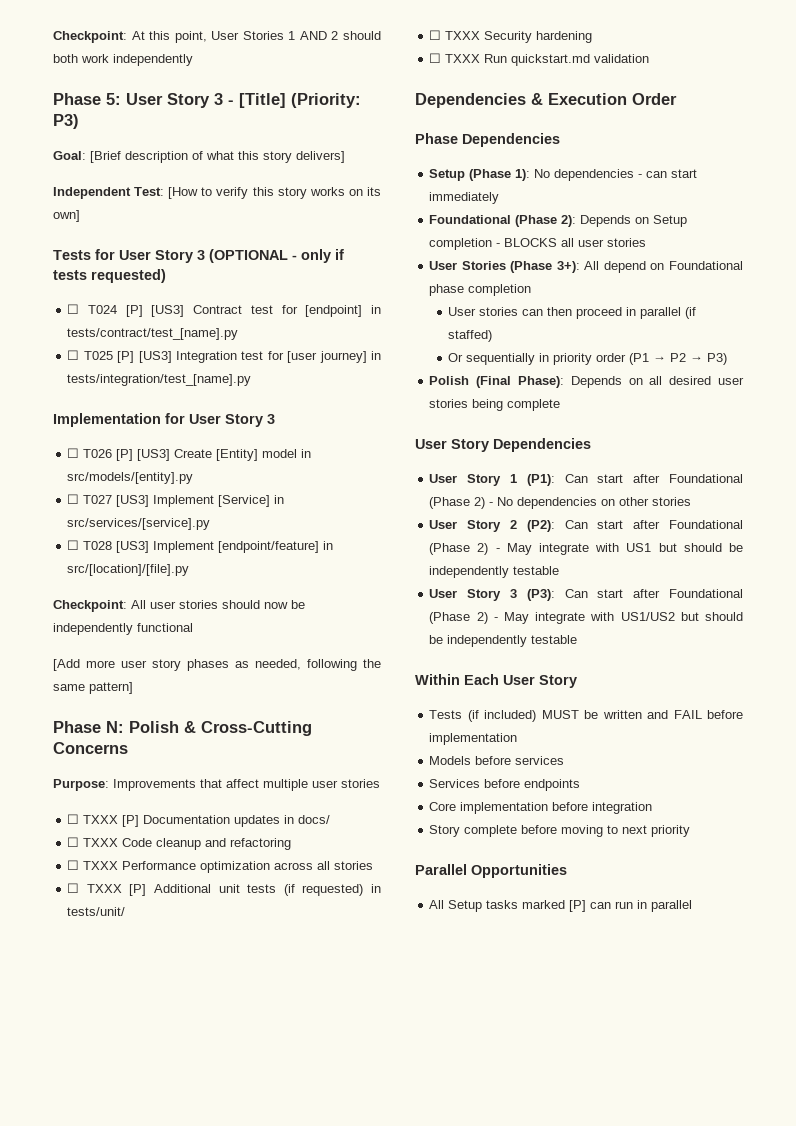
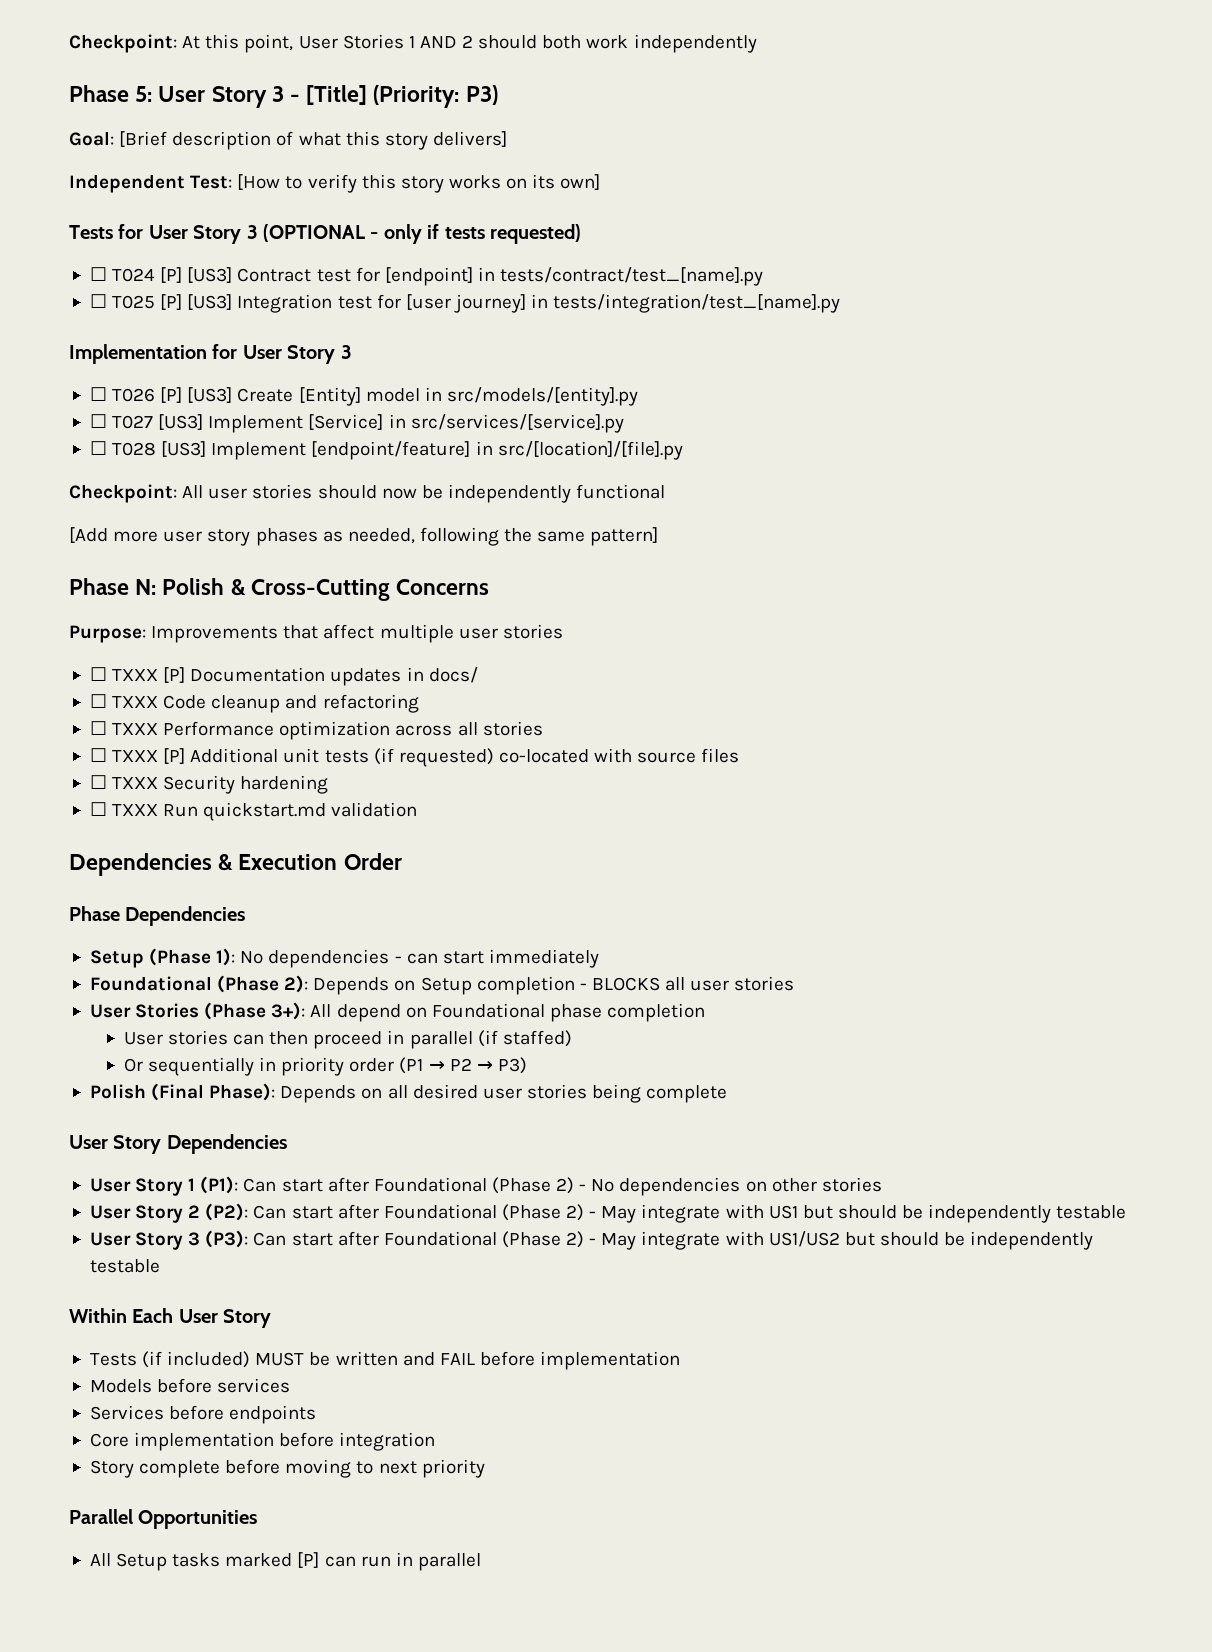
- ☐ TXXX [P] Additional unit tests (if requested) in tests/unit/
+ ☐ TXXX [P] Additional unit tests (if requested) co-located with source files

